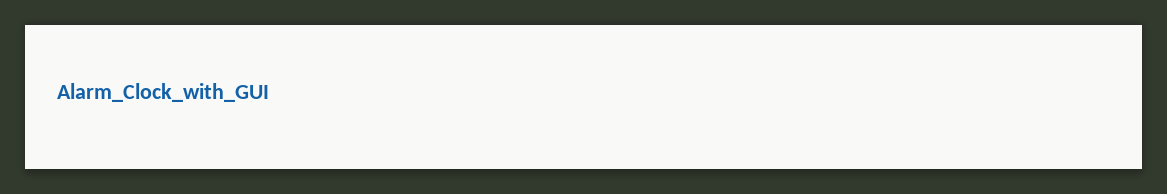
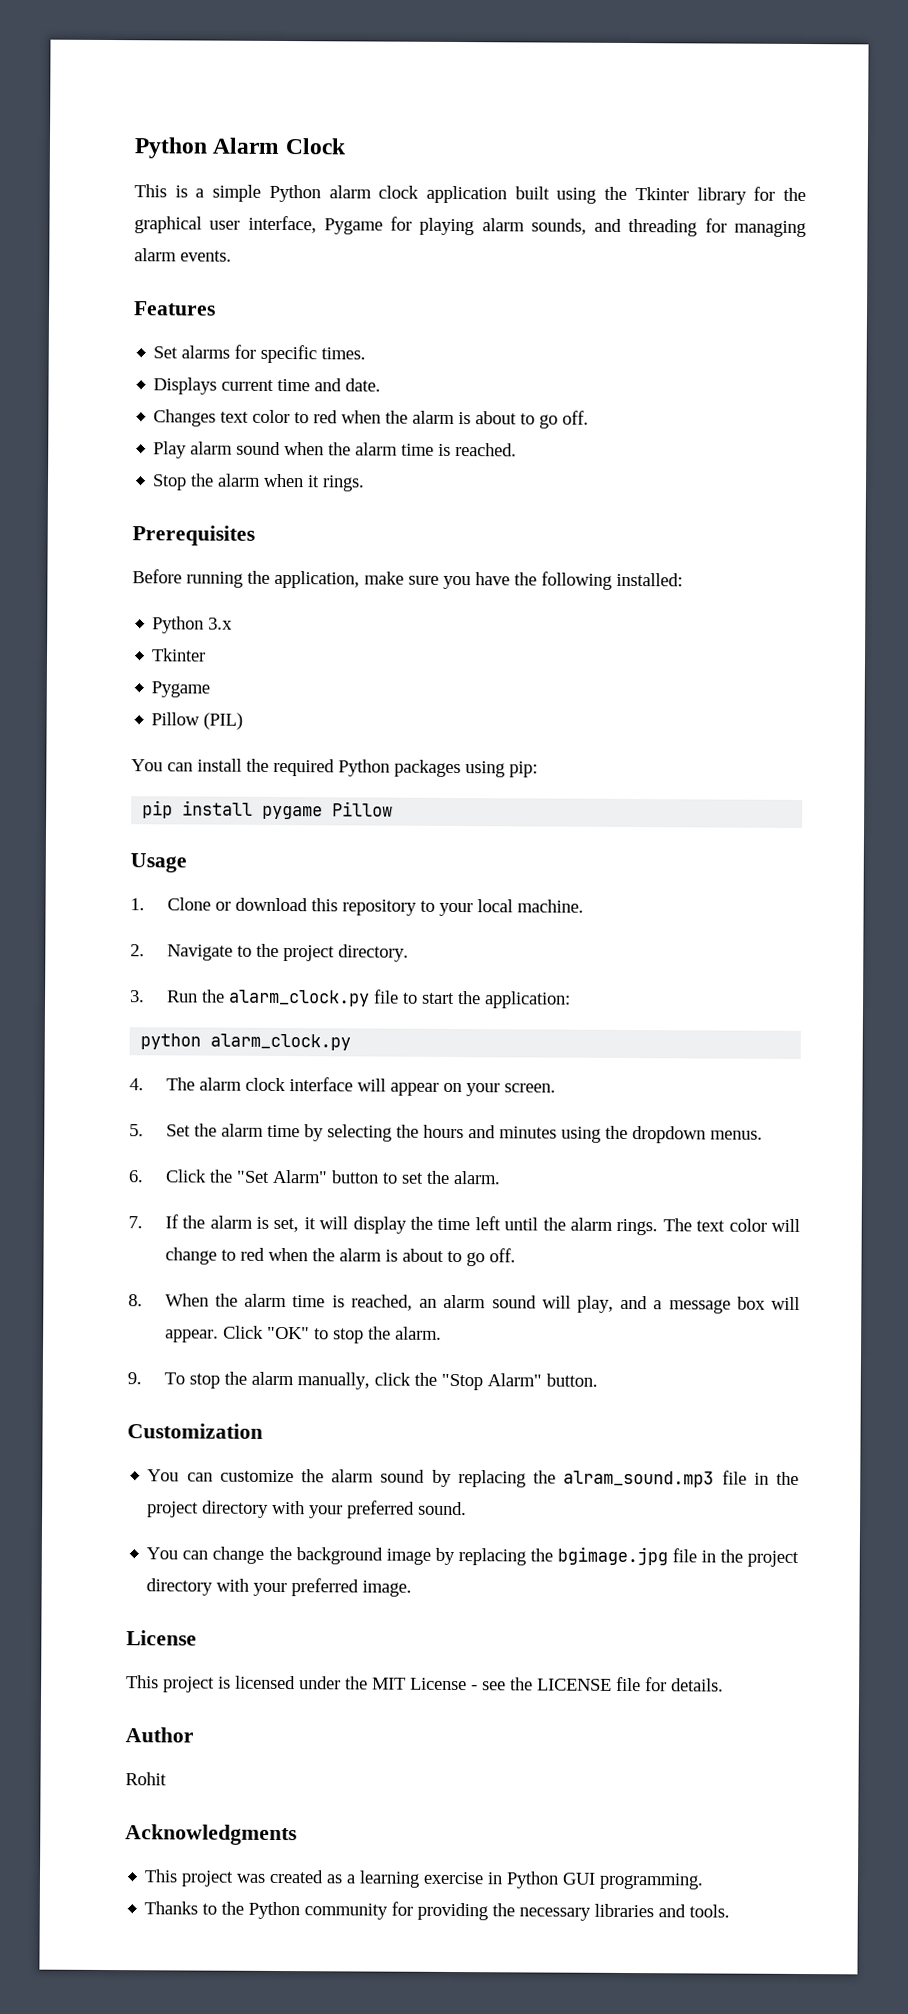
- Alarm_Clock_with_GUI
+ Python Alarm Clock
+ This is a simple Python alarm clock application built using the Tkinter library for the graphical user interface, Pygame for playing alarm sounds, and threading for managing alarm events.
+ Features
+ Set alarms for specific times.
+ Displays current time and date.
+ Changes text color to red when the alarm is about to go off.
+ Play alarm sound when the alarm time is reached.
+ Stop the alarm when it rings.
+ Prerequisites
+ Before running the application, make sure you have the following installed:
+ Python 3.x
+ Tkinter
+ Pygame
+ Pillow (PIL)
+ You can install the required Python packages using pip:
+ pip install pygame Pillow
+ Usage
+ 1. Clone or download this repository to your local machine.
+ 2. Navigate to the project directory.
+ 3. Run the alarm_clock.py file to start the application:
+ python alarm_clock.py
+ 4. The alarm clock interface will appear on your screen.
+ 5. Set the alarm time by selecting the hours and minutes using the dropdown menus.
+ 6. Click the "Set Alarm" button to set the alarm.
+ 7. If the alarm is set, it will display the time left until the alarm rings. The text color will change to red when the alarm is about to go off.
+ 8. When the alarm time is reached, an alarm sound will play, and a message box will appear. Click "OK" to stop the alarm.
+ 9. To stop the alarm manually, click the "Stop Alarm" button.
+ Customization
+ You can customize the alarm sound by replacing the alram_sound.mp3 file in the project directory with your preferred sound.
+ You can change the background image by replacing the bgimage.jpg file in the project directory with your preferred image.
+ License
+ This project is licensed under the MIT License - see the LICENSE file for details.
+ Author
+ Rohit
+ Acknowledgments
+ This project was created as a learning exercise in Python GUI programming.
+ Thanks to the Python community for providing the necessary libraries and tools.

